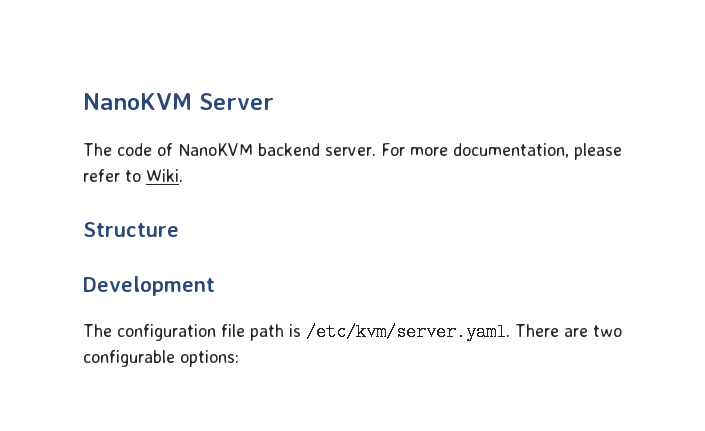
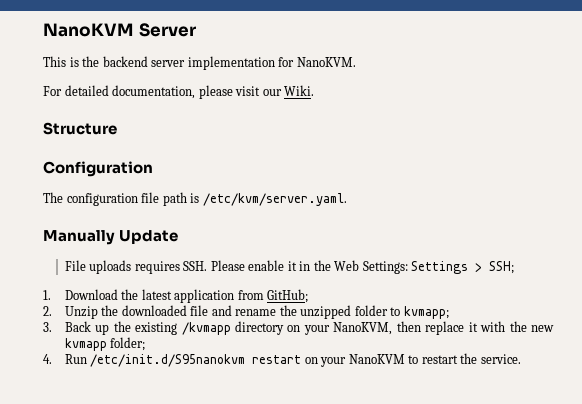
- The code of NanoKVM backend server. For more documentation, please refer to Wiki.
+ This is the backend server implementation for NanoKVM.
+ For detailed documentation, please visit our Wiki.
- Development
+ Configuration
- The configuration file path is /etc/kvm/server.yaml. There are two configurable options:
+ The configuration file path is /etc/kvm/server.yaml.
+ Manually Update
+ File uploads requires SSH. Please enable it in the Web Settings: Settings > SSH;
+ 1. Download the latest application from GitHub;
+ 2. Unzip the downloaded file and rename the unzipped folder to kvmapp;
+ 3. Back up the existing /kvmapp directory on your NanoKVM, then replace it with the new kvmapp folder;
+ 4. Run /etc/init.d/S95nanokvm restart on your NanoKVM to restart the service.

